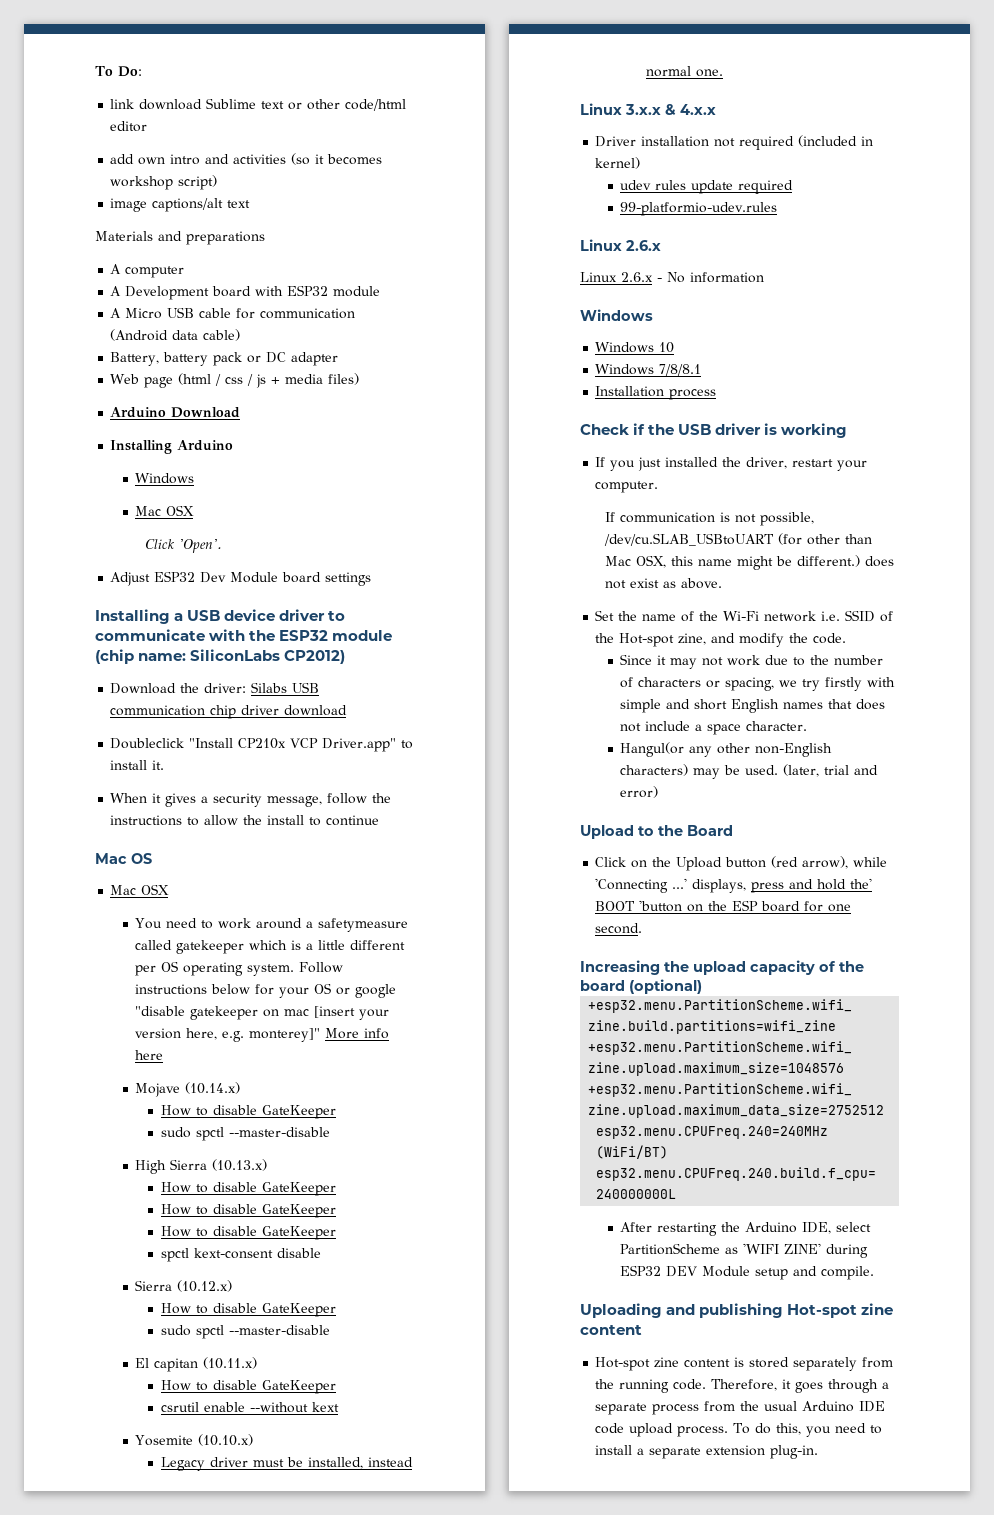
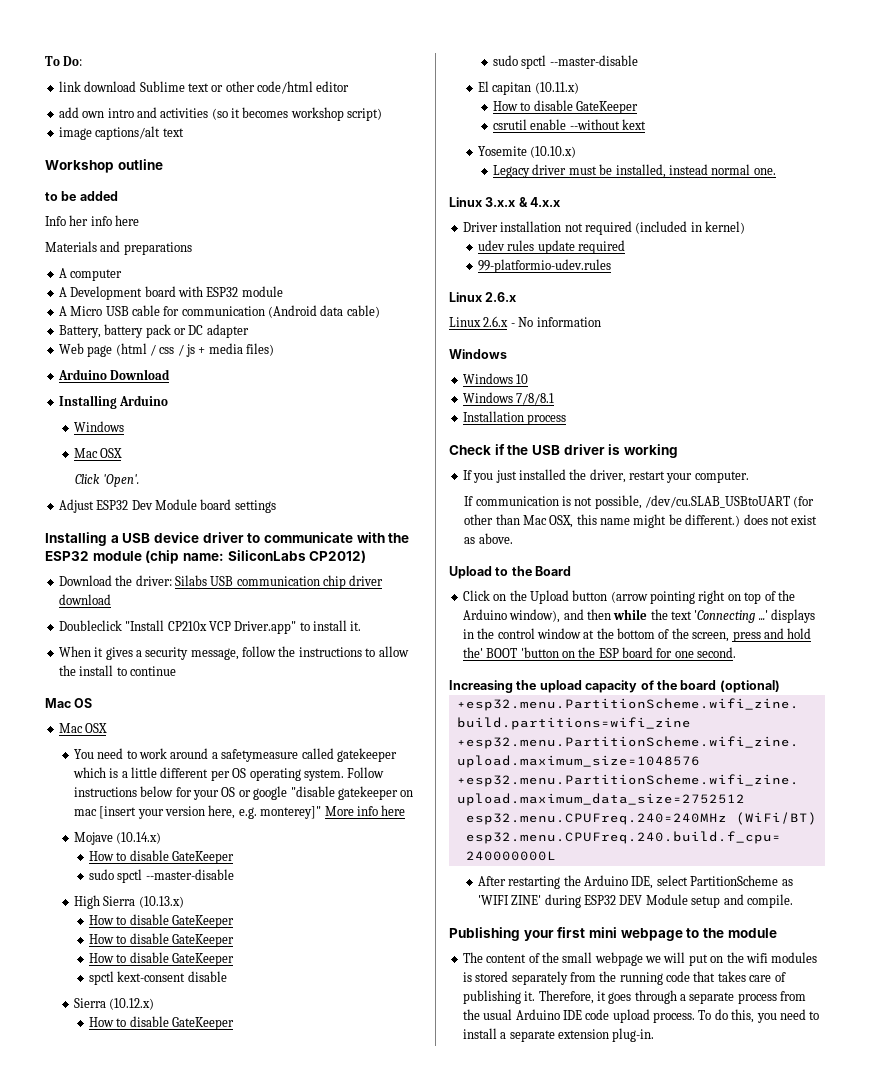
+ Workshop outline
+ to be added
+ Info her info here
- Set the name of the Wi-Fi network i.e. SSID of the Hot-spot zine, and modify the code.
- Since it may not work due to the number of characters or spacing, we try firstly with simple and short English names that does not include a space character.
- Hangul(or any other non-English characters) may be used. (later, trial and error)
- Click on the Upload button (red arrow), while 'Connecting ...' displays, press and hold the' BOOT 'button on the ESP board for one second.
+ Click on the Upload button (arrow pointing right on top of the Arduino window), and then while the text 'Connecting ...' displays in the control window at the bottom of the screen, press and hold the' BOOT 'button on the ESP board for one second.
- Uploading and publishing Hot-spot zine content
- Hot-spot zine content is stored separately from the running code.
+ Publishing your first mini webpage to the module
+ The content of the small webpage we will put on the wifi modules is stored separately from the running code that takes care of publishing it.

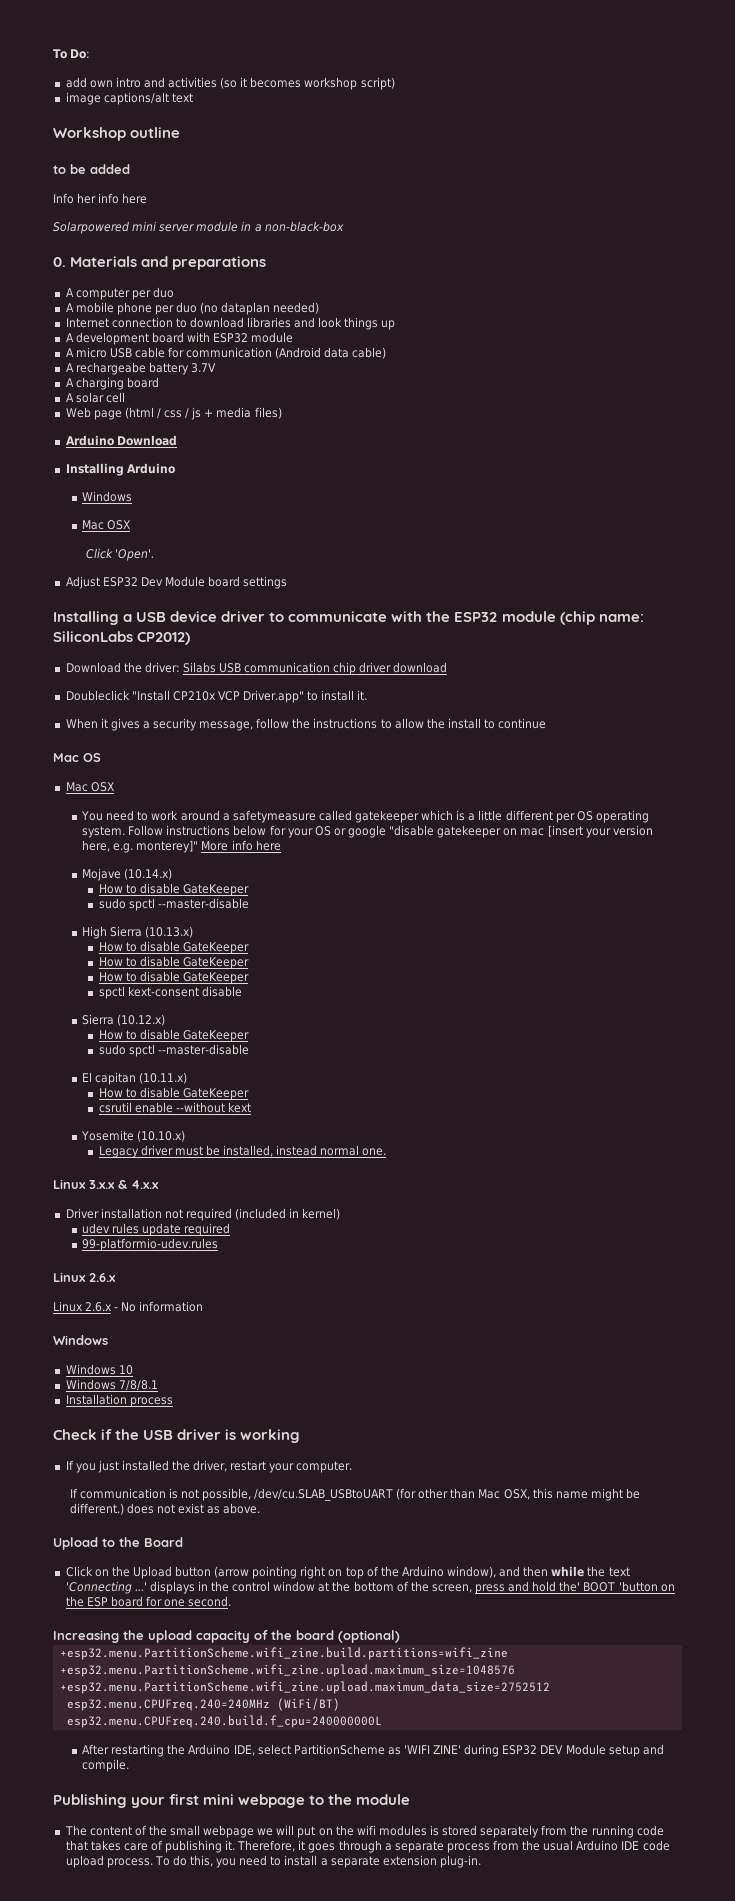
- link download Sublime text or other code/html editor
- Materials and preparations
+ Solarpowered mini server module in a non-black-box
+ 0. Materials and preparations
- A computer
- A Development board with ESP32 module
+ A computer per duo
+ A mobile phone per duo (no dataplan needed)
+ Internet connection to download libraries and look things up
+ A development board with ESP32 module
- A Micro USB cable for communication (Android data cable)
+ A micro USB cable for communication (Android data cable)
- Battery, battery pack or DC adapter
+ A rechargeabe battery 3.7V
+ A charging board
+ A solar cell

